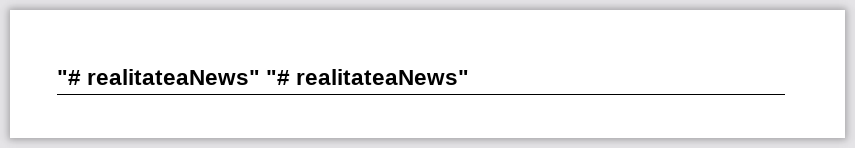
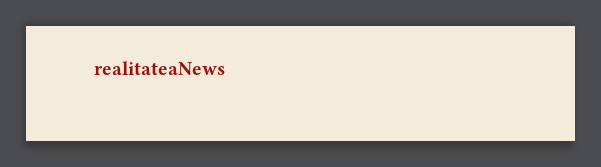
- "# realitateaNews" "# realitateaNews"
+ realitateaNews

